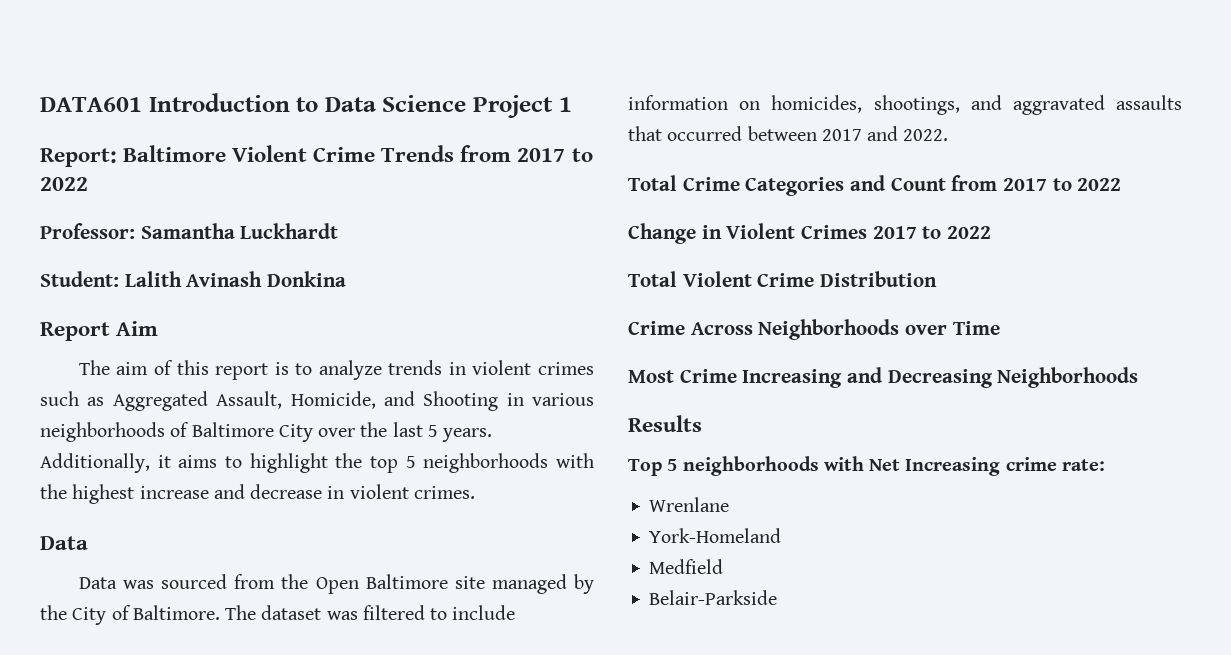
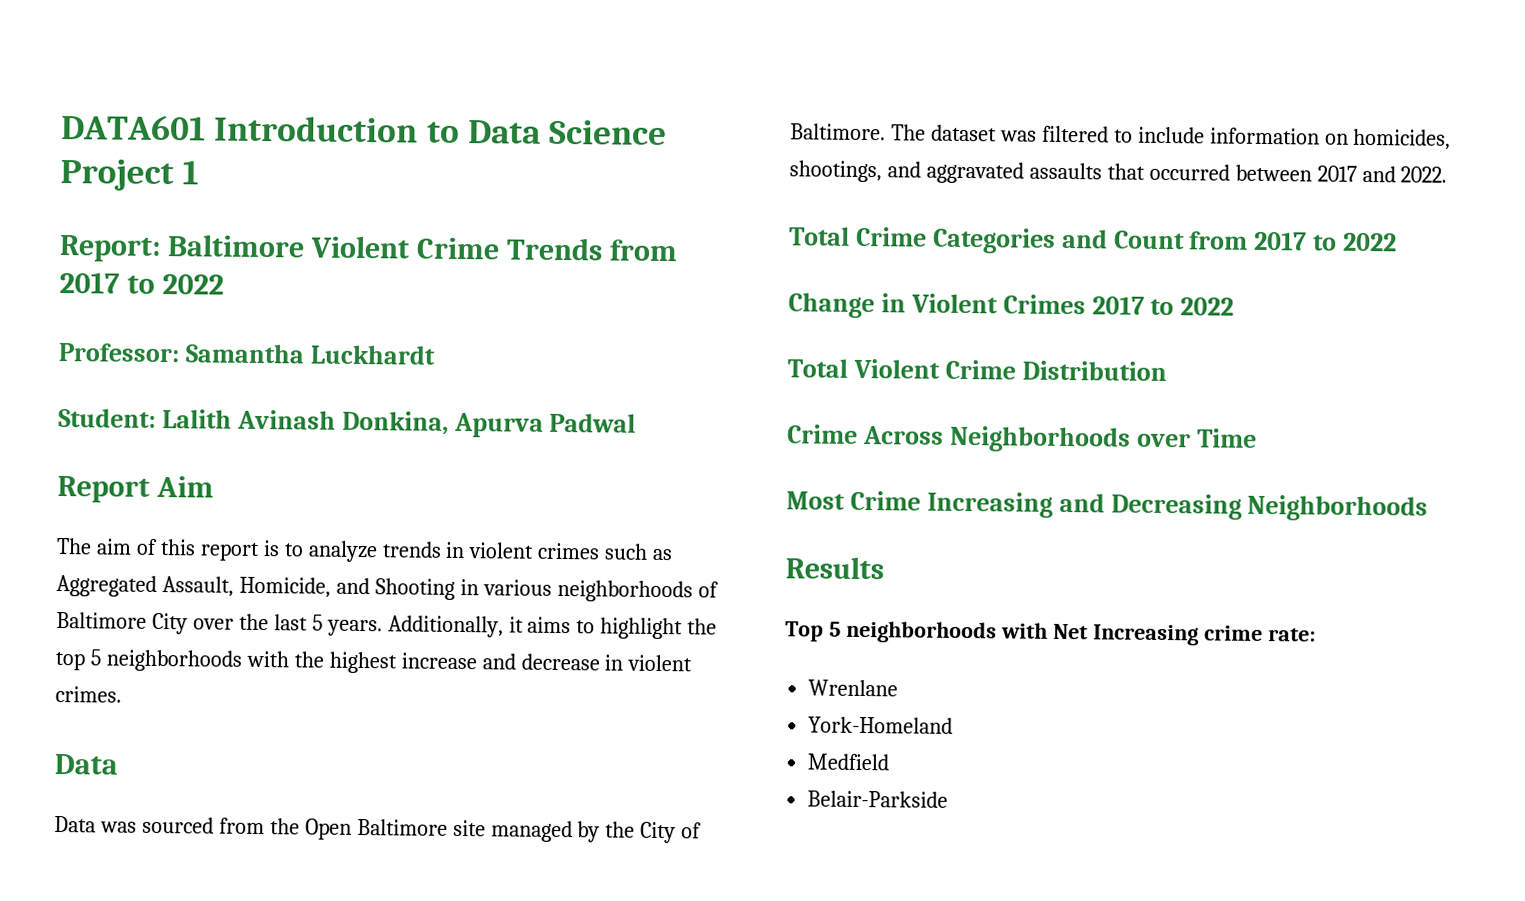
- Student: Lalith Avinash Donkina
+ Student: Lalith Avinash Donkina, Apurva Padwal

